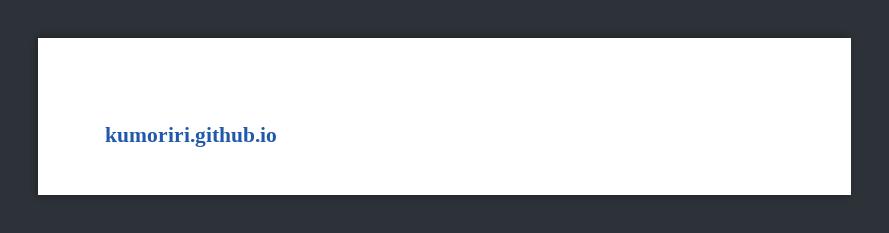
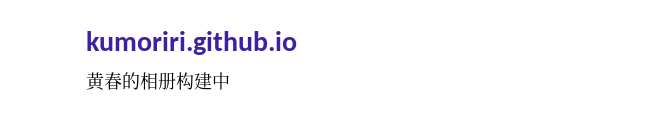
+ 黄春的相册构建中

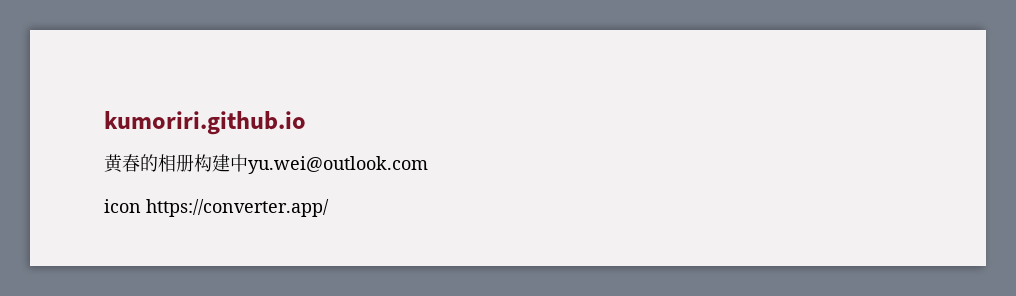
- 黄春的相册构建中
+ 黄春的相册构建中yu.wei@outlook.com
+ icon https://converter.app/

